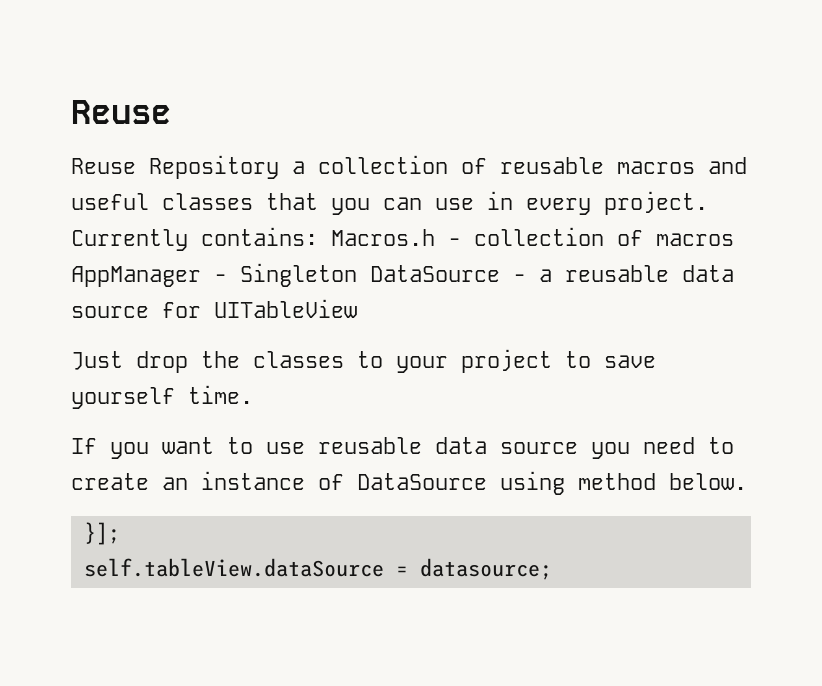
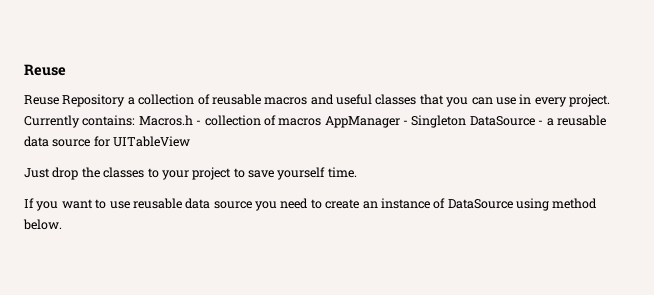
- }];
- self.tableView.dataSource = datasource;

